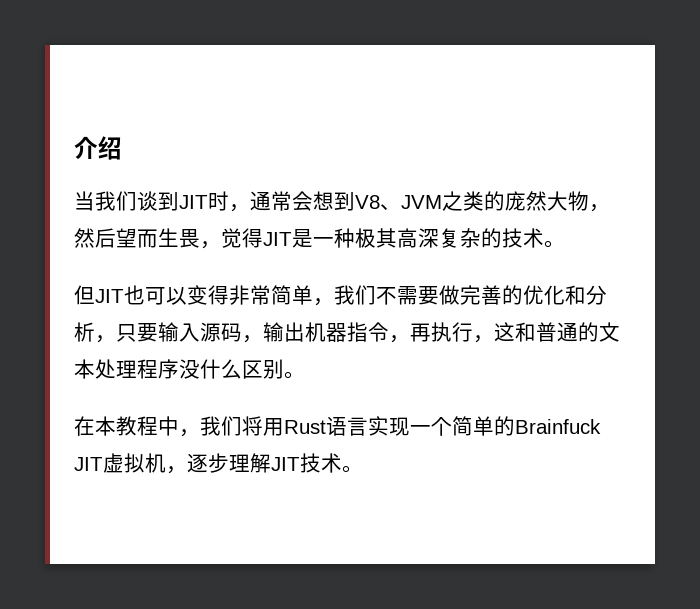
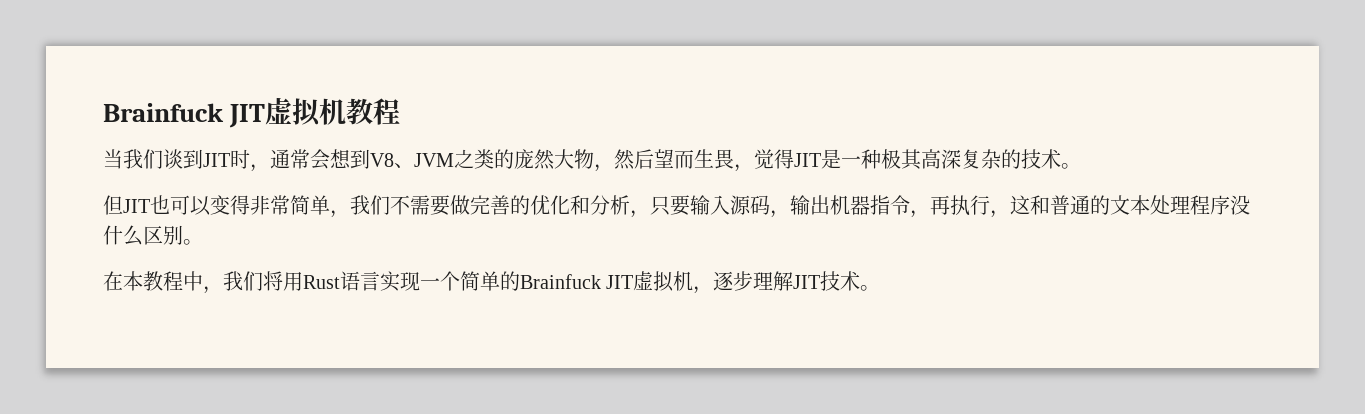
- 介绍
+ Brainfuck JIT虚拟机教程

